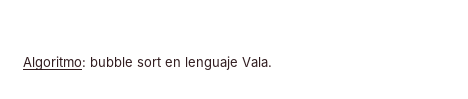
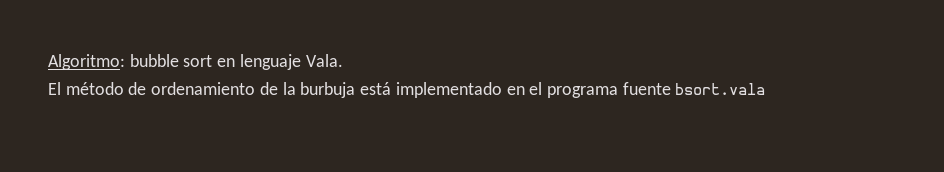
+ El método de ordenamiento de la burbuja está implementado en el programa fuente bsort.vala

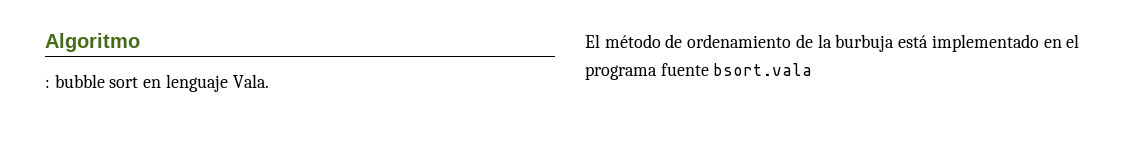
- Algoritmo: bubble sort en lenguaje Vala.
+ Algoritmo
+ : bubble sort en lenguaje Vala.

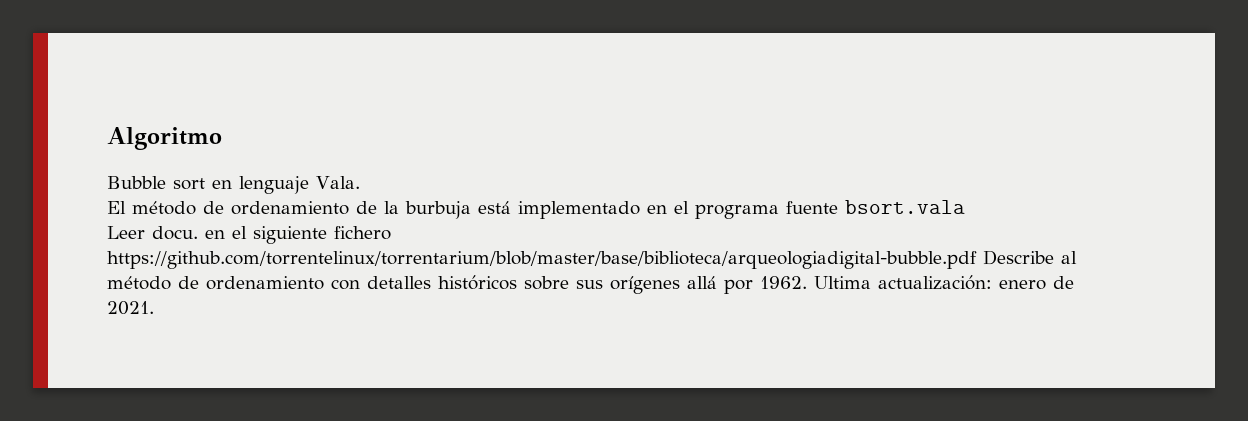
- : bubble sort en lenguaje Vala.
+ Bubble sort en lenguaje Vala.
+ Leer docu. en el siguiente fichero https://github.com/torrentelinux/torrentarium/blob/master/base/biblioteca/arqueologiadigital-bubble.pdf Describe al método de ordenamiento con detalles históricos sobre sus orígenes allá por 1962. Ultima actualización: enero de 2021.

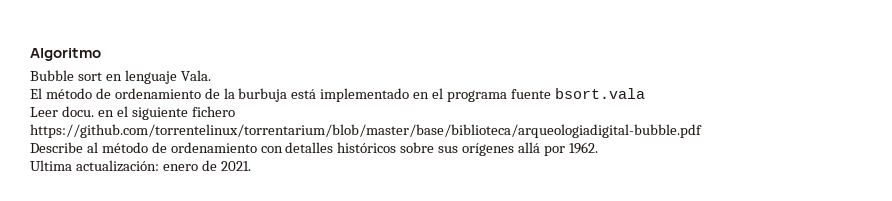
- Leer docu. en el siguiente fichero https://github.com/torrentelinux/torrentarium/blob/master/base/biblioteca/arqueologiadigital-bubble.pdf Describe al método de ordenamiento con detalles históricos sobre sus orígenes allá por 1962. Ultima actualización: enero de 2021.
+ Leer docu. en el siguiente fichero https://github.com/torrentelinux/torrentarium/blob/master/base/biblioteca/arqueologiadigital-bubble.pdf
+ Describe al método de ordenamiento con detalles históricos sobre sus orígenes allá por 1962.
+ Ultima actualización: enero de 2021.

